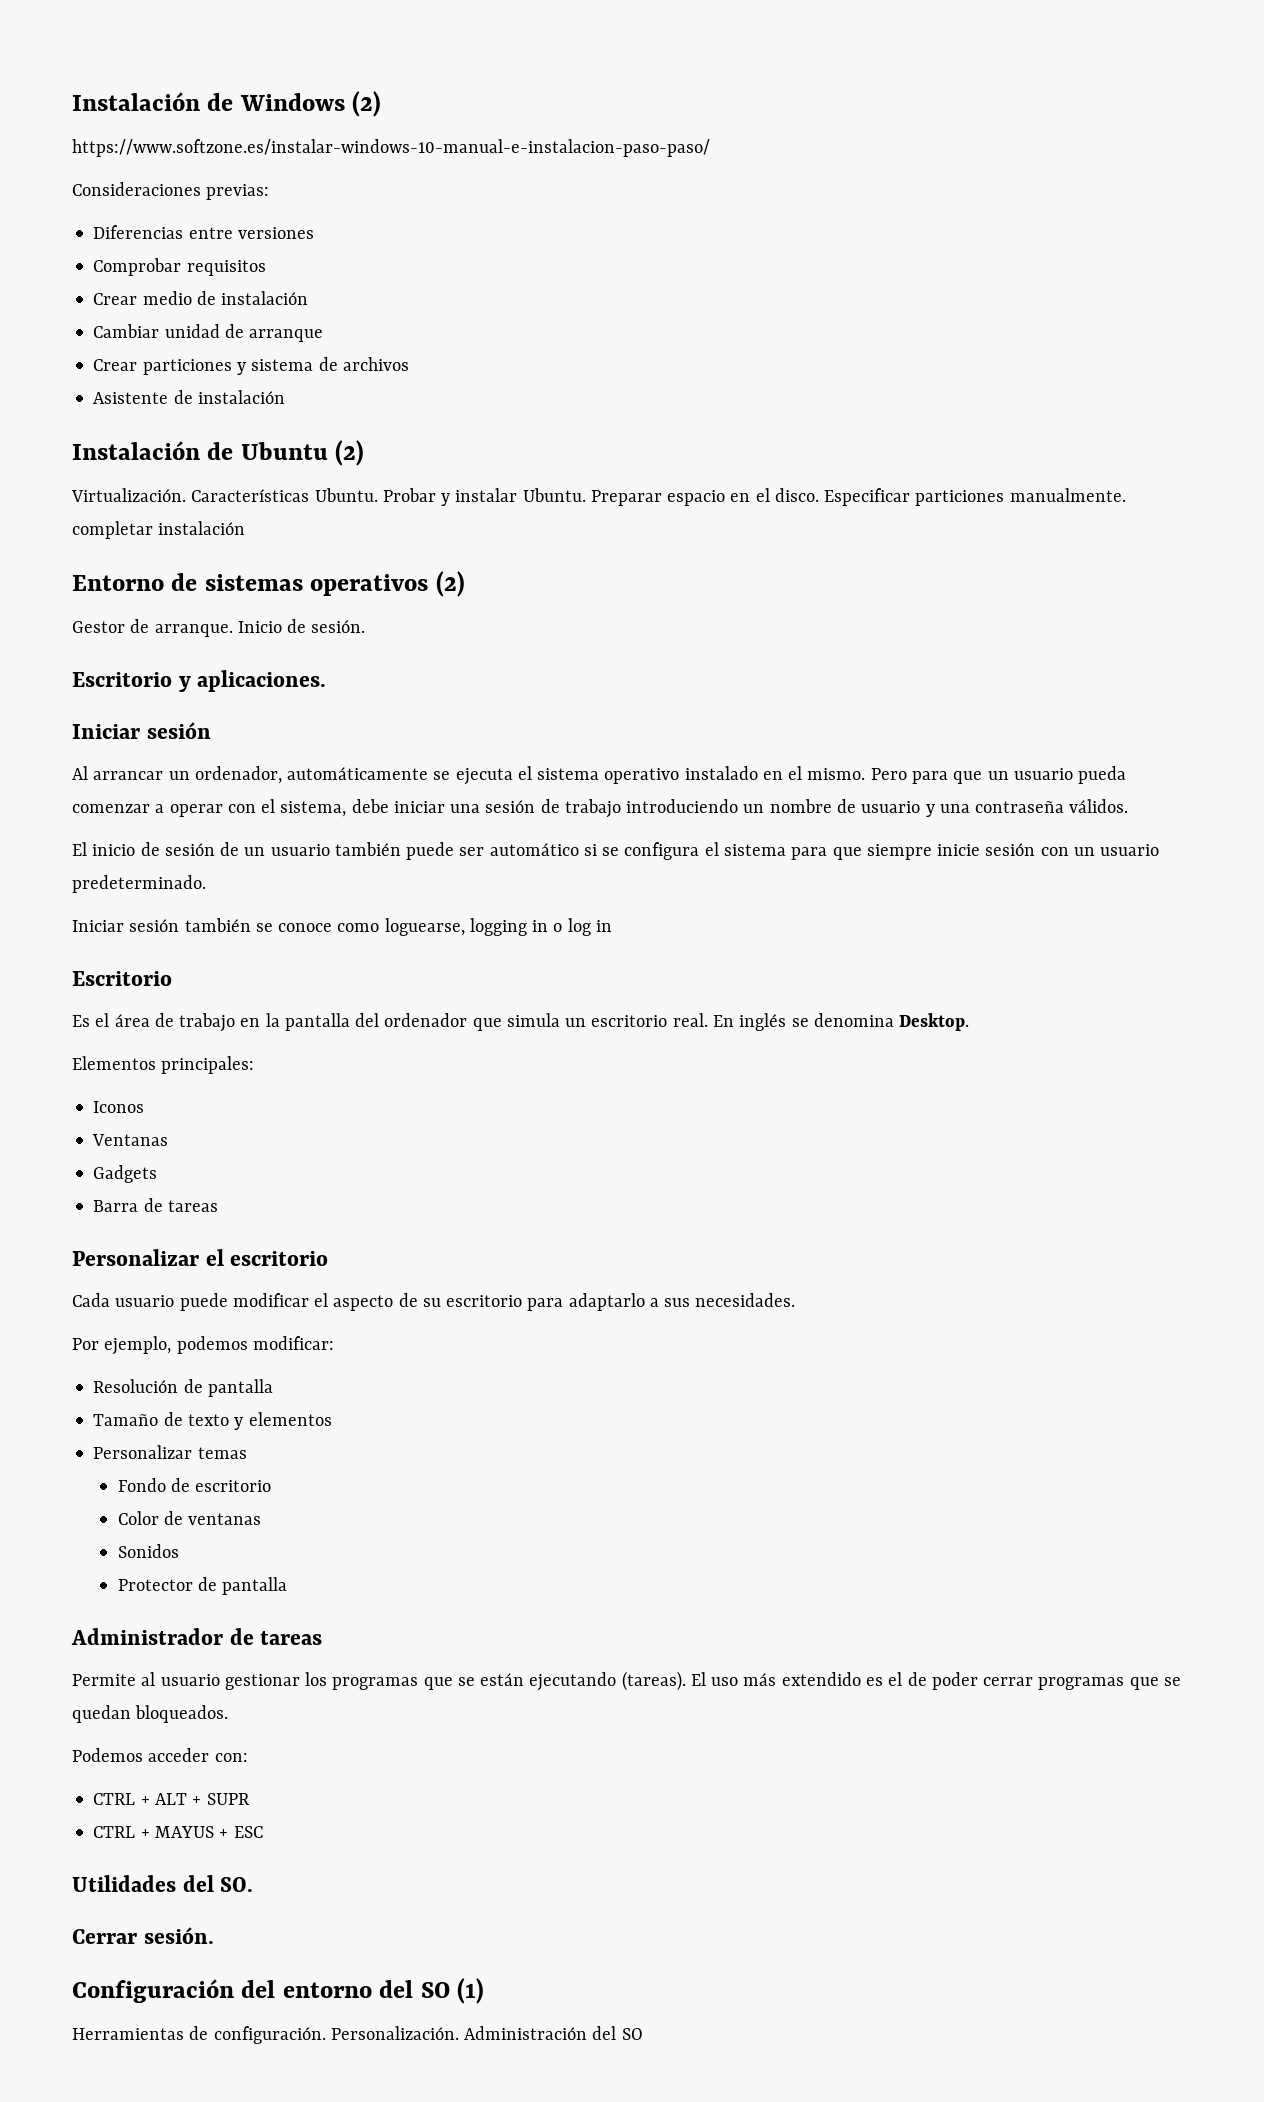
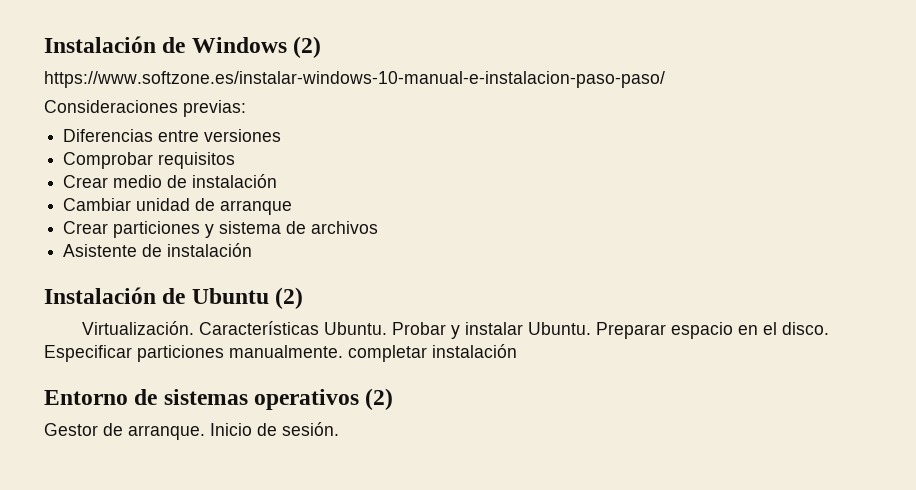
- Escritorio y aplicaciones.
- Iniciar sesión
- Al arrancar un ordenador, automáticamente se ejecuta el sistema operativo instalado en el mismo. Pero para que un usuario pueda comenzar a operar con el sistema, debe iniciar una sesión de trabajo introduciendo un nombre de usuario y una contraseña válidos.
- El inicio de sesión de un usuario también puede ser automático si se configura el sistema para que siempre inicie sesión con un usuario predeterminado.
- Iniciar sesión también se conoce como loguearse, logging in o log in
- Escritorio
- Es el área de trabajo en la pantalla del ordenador que simula un escritorio real. En inglés se denomina Desktop.
- Elementos principales:
- Iconos
- Ventanas
- Gadgets
- Barra de tareas
- Personalizar el escritorio
- Cada usuario puede modificar el aspecto de su escritorio para adaptarlo a sus necesidades.
- Por ejemplo, podemos modificar:
- Resolución de pantalla
- Tamaño de texto y elementos
- Personalizar temas
- Fondo de escritorio
- Color de ventanas
- Sonidos
- Protector de pantalla
- Administrador de tareas
- Permite al usuario gestionar los programas que se están ejecutando (tareas). El uso más extendido es el de poder cerrar programas que se quedan bloqueados.
- Podemos acceder con:
- CTRL + ALT + SUPR
- CTRL + MAYUS + ESC
- Utilidades del SO.
- Cerrar sesión.
- Configuración del entorno del SO (1)
- Herramientas de configuración. Personalización. Administración del SO

